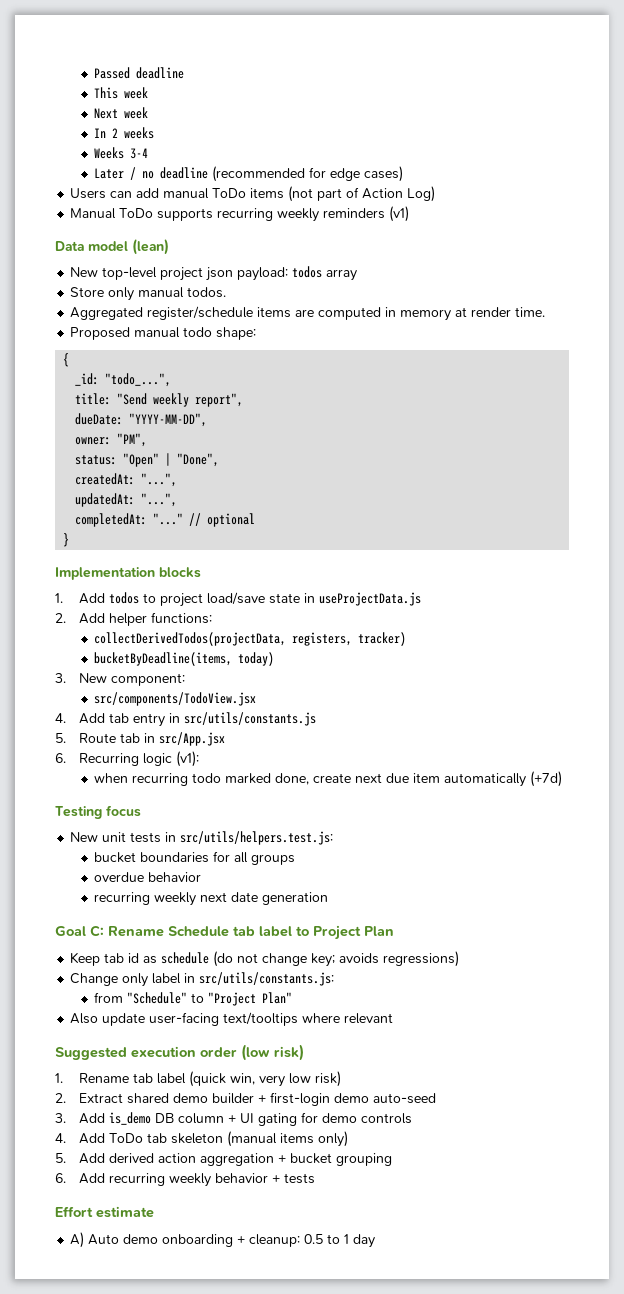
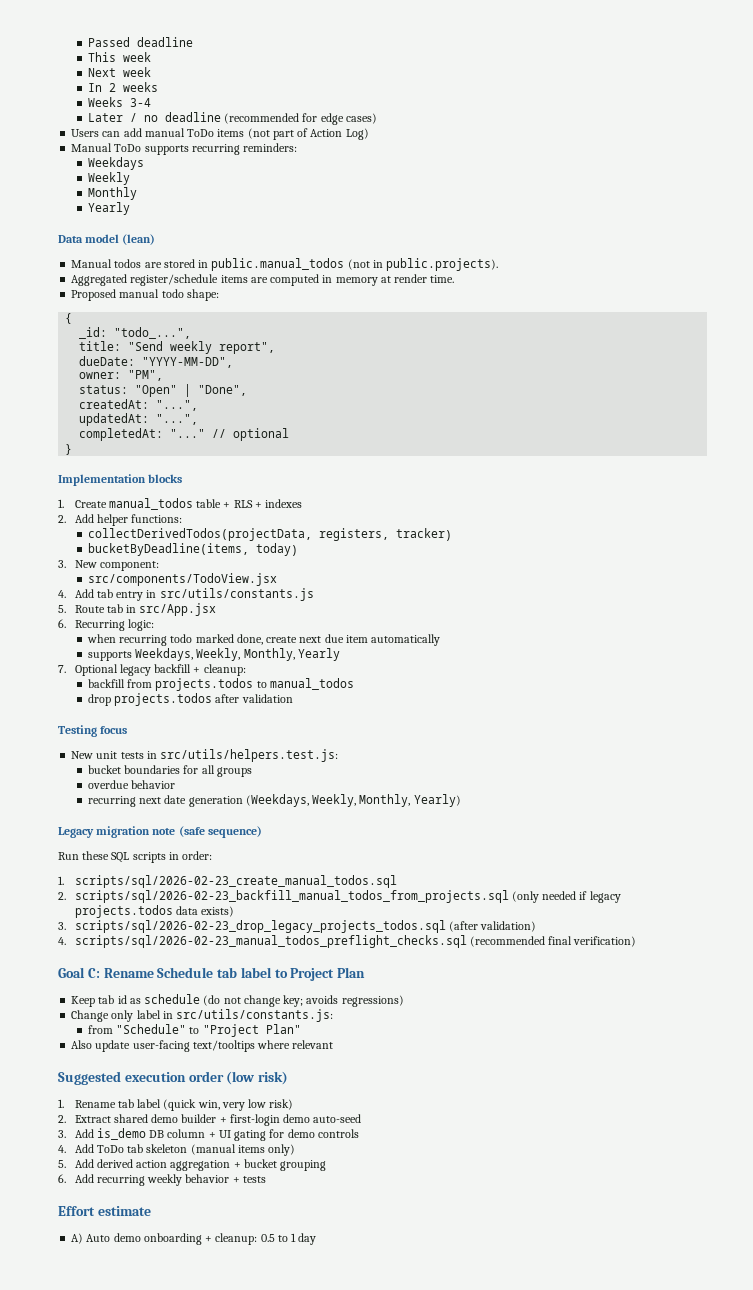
- Manual ToDo supports recurring weekly reminders (v1)
+ Manual ToDo supports recurring reminders:
+ Weekdays
+ Weekly
+ Monthly
+ Yearly
  Data model (lean)
- New top-level project json payload: todos array
- Store only manual todos.
+ Manual todos are stored in public.manual_todos (not in public.projects).
- 1. Add todos to project load/save state in useProjectData.js
+ 1. Create manual_todos table + RLS + indexes
- 6. Recurring logic (v1):
+ 6. Recurring logic:
- when recurring todo marked done, create next due item automatically (+7d)
+ when recurring todo marked done, create next due item automatically
+ supports Weekdays, Weekly, Monthly, Yearly
+ 7. Optional legacy backfill + cleanup:
+ backfill from projects.todos to manual_todos
+ drop projects.todos after validation
- recurring weekly next date generation
+ recurring next date generation (Weekdays, Weekly, Monthly, Yearly)
+ Legacy migration note (safe sequence)
+ Run these SQL scripts in order:
+ 1. scripts/sql/2026-02-23_create_manual_todos.sql
+ 2. scripts/sql/2026-02-23_backfill_manual_todos_from_projects.sql (only needed if legacy projects.todos data exists)
+ 3. scripts/sql/2026-02-23_drop_legacy_projects_todos.sql (after validation)
+ 4. scripts/sql/2026-02-23_manual_todos_preflight_checks.sql (recommended final verification)

